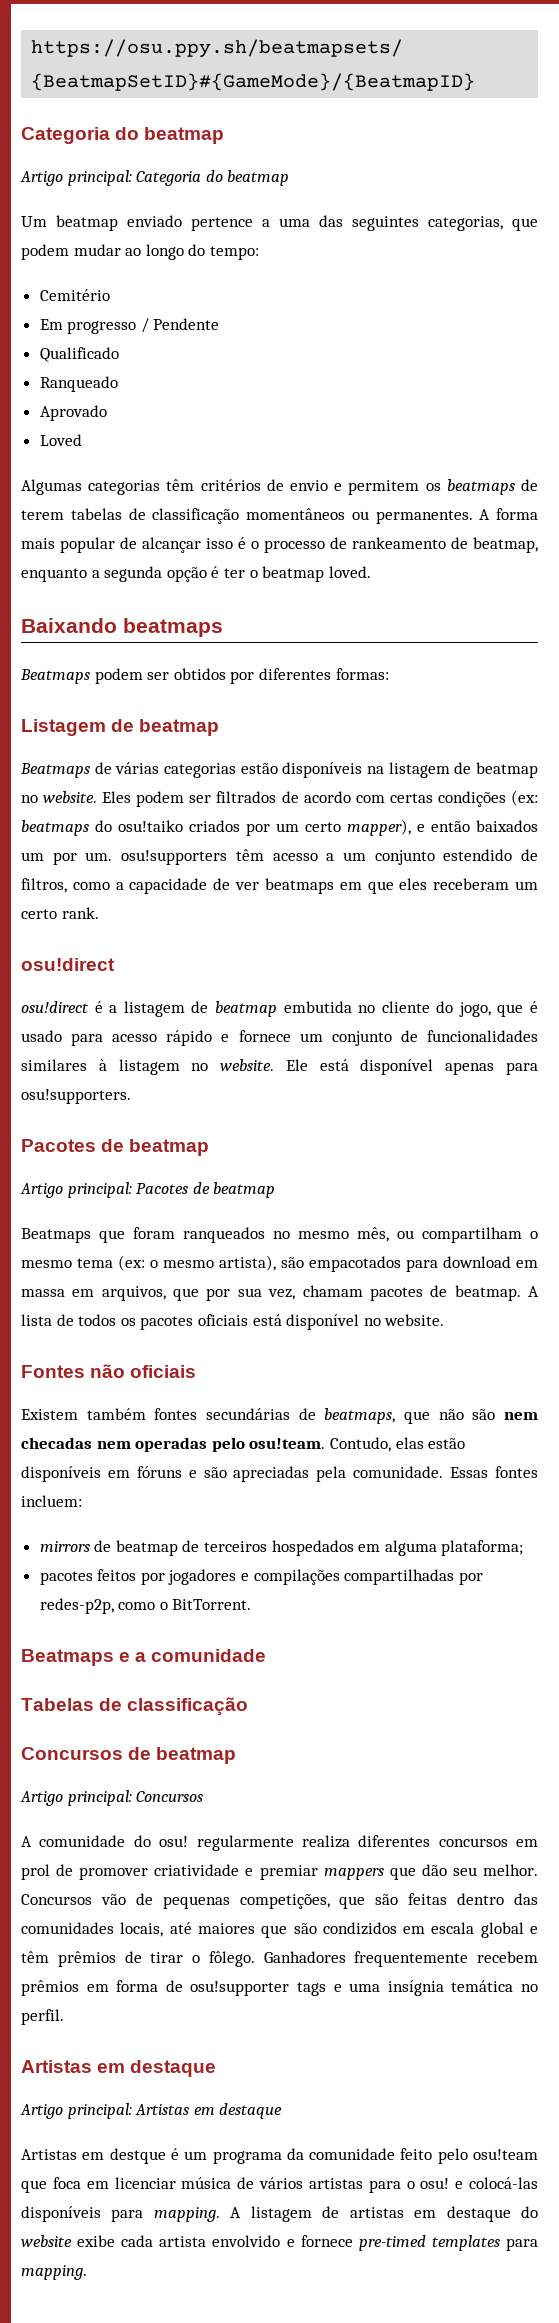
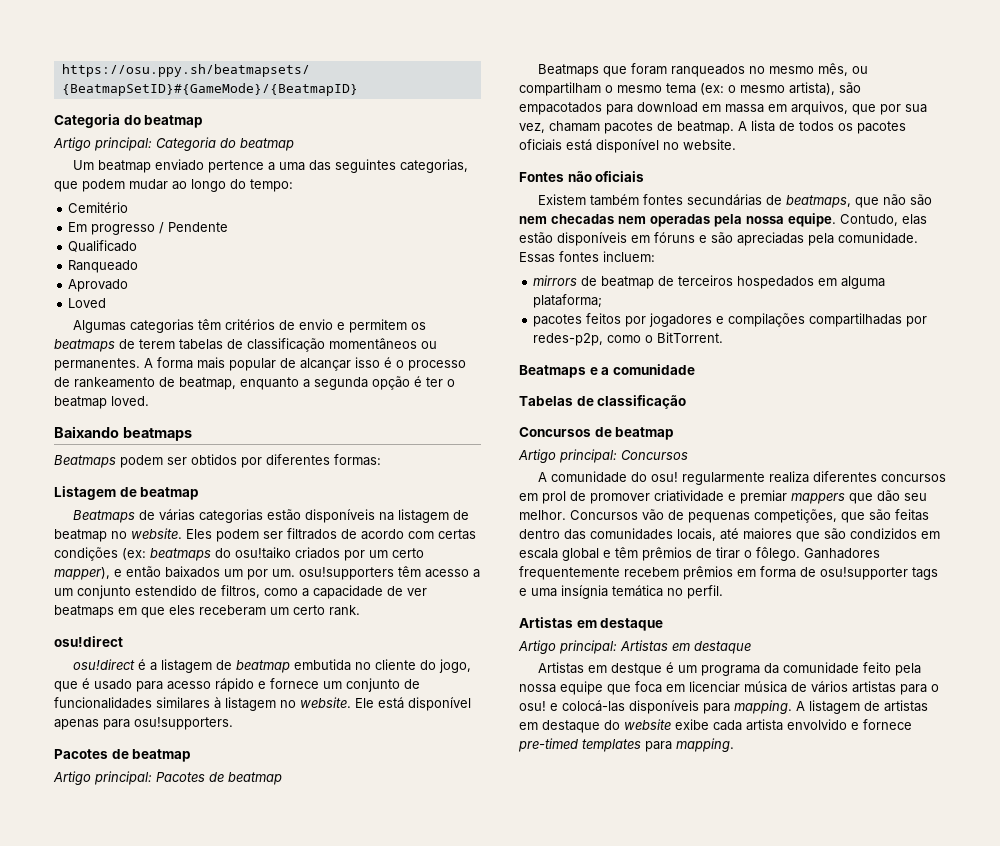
- Existem também fontes secundárias de beatmaps, que não são nem checadas nem operadas pelo osu!team.
+ Existem também fontes secundárias de beatmaps, que não são nem checadas nem operadas pela nossa equipe.
- Artistas em destque é um programa da comunidade feito pelo osu!team que foca em licenciar música de vários artistas para o osu! e colocá-las disponíveis para mapping.
+ Artistas em destque é um programa da comunidade feito pela nossa equipe que foca em licenciar música de vários artistas para o osu! e colocá-las disponíveis para mapping.

